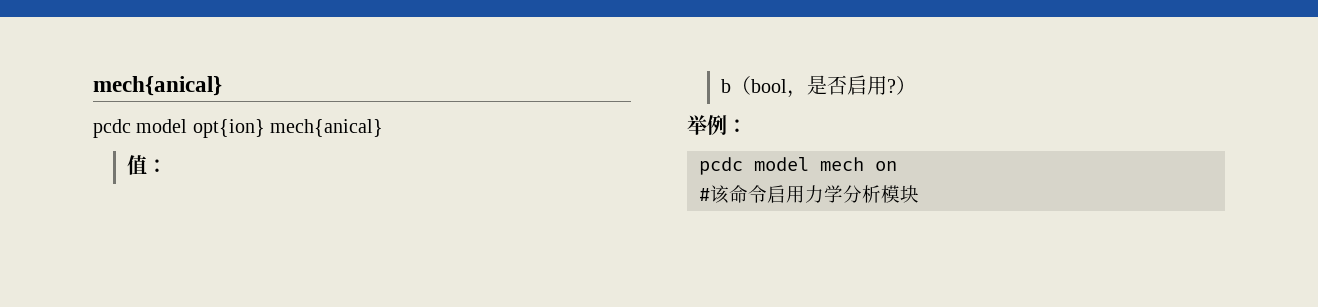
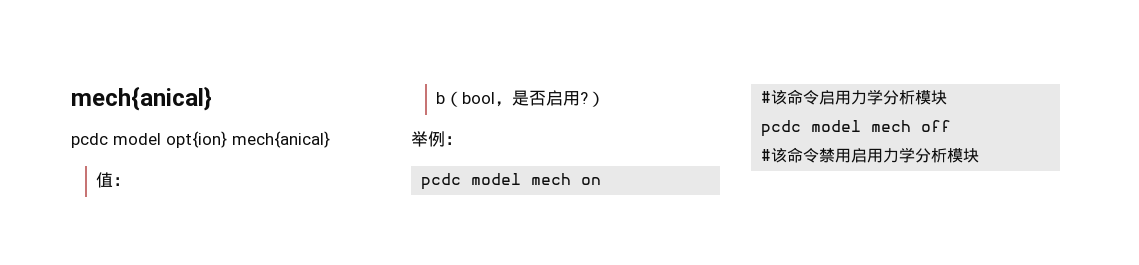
+ pcdc model mech off
+ #该命令禁用启用力学分析模块

